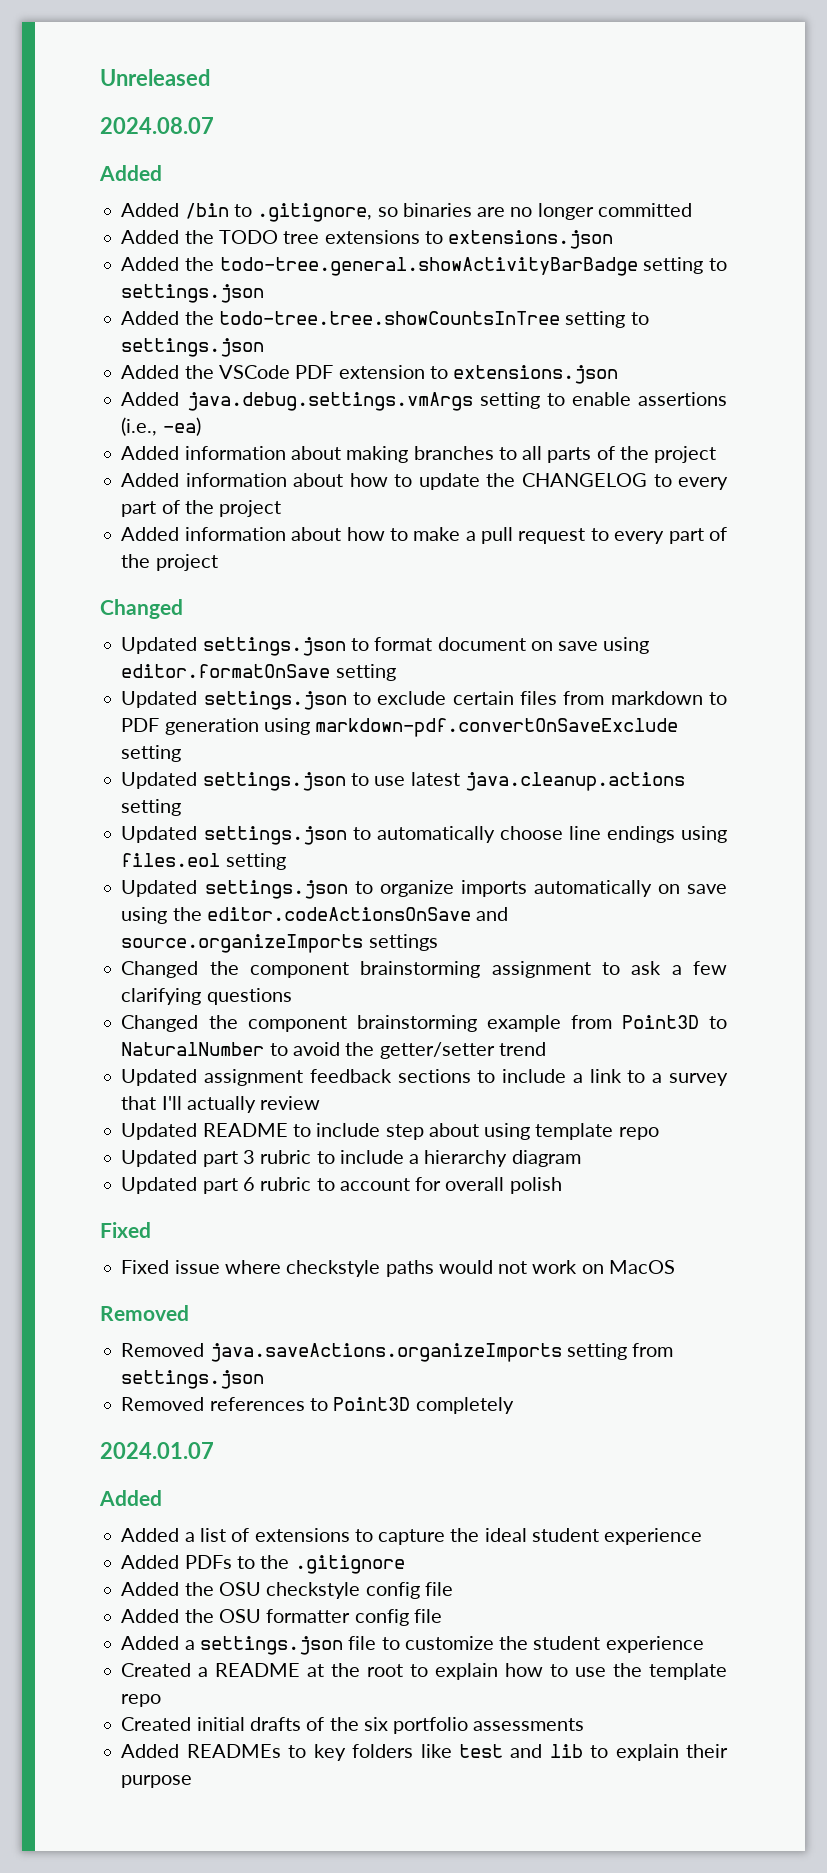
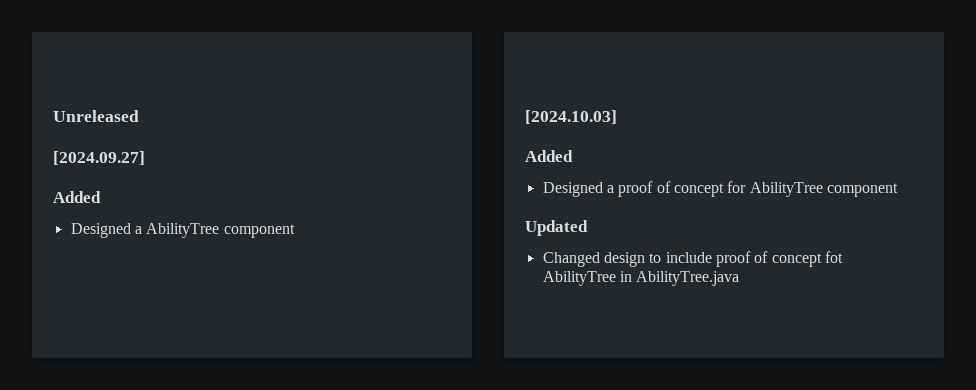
- 2024.08.07
+ [2024.09.27]
  Added
- Added /bin to .gitignore, so binaries are no longer committed
- Added the TODO tree extensions to extensions.json
- Added the todo-tree.general.showActivityBarBadge setting to settings.json
- Added the todo-tree.tree.showCountsInTree setting to settings.json
- Added the VSCode PDF extension to extensions.json
- Added java.debug.settings.vmArgs setting to enable assertions (i.e., -ea)
- Added information about making branches to all parts of the project
- Added information about how to update the CHANGELOG to every part of the project
- Added information about how to make a pull request to every part of the project
- Changed
- Updated settings.json to format document on save using editor.formatOnSave setting
- Updated settings.json to exclude certain files from markdown to PDF generation using markdown-pdf.convertOnSaveExclude setting
- Updated settings.json to use latest java.cleanup.actions setting
- Updated settings.json to automatically choose line endings using files.eol setting
- Updated settings.json to organize imports automatically on save using the editor.codeActionsOnSave and source.organizeImports settings
- Changed the component brainstorming assignment to ask a few clarifying questions
- Changed the component brainstorming example from Point3D to NaturalNumber to avoid the getter/setter trend
- Updated assignment feedback sections to include a link to a survey that I'll actually review
- Updated README to include step about using template repo
- Updated part 3 rubric to include a hierarchy diagram
- Updated part 6 rubric to account for overall polish
- Fixed
- Fixed issue where checkstyle paths would not work on MacOS
- Removed
- Removed java.saveActions.organizeImports setting from settings.json
- Removed references to Point3D completely
- 2024.01.07
+ Designed a AbilityTree component
+ [2024.10.03]
  Added
- Added a list of extensions to capture the ideal student experience
- Added PDFs to the .gitignore
- Added the OSU checkstyle config file
- Added the OSU formatter config file
- Added a settings.json file to customize the student experience
- Created a README at the root to explain how to use the template repo
- Created initial drafts of the six portfolio assessments
- Added READMEs to key folders like test and lib to explain their purpose
+ Designed a proof of concept for AbilityTree component
+ Updated
+ Changed design to include proof of concept fot AbilityTree in AbilityTree.java

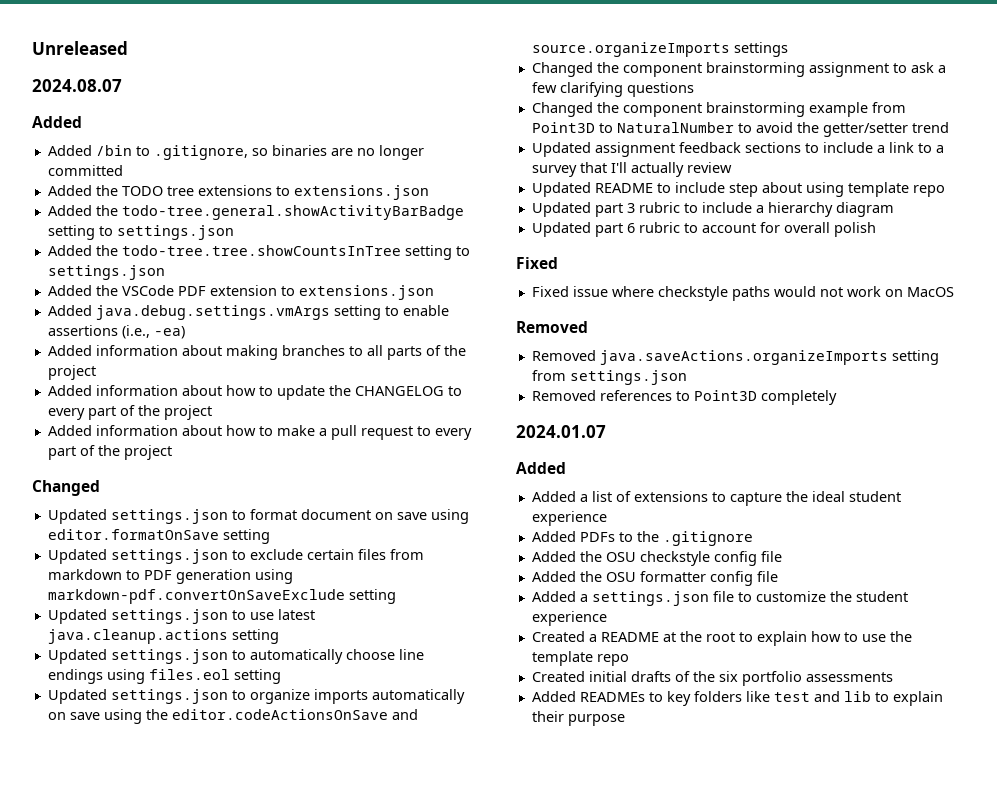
- [2024.09.27]
+ 2024.08.07
  Added
- Designed a AbilityTree component
- [2024.10.03]
+ Added /bin to .gitignore, so binaries are no longer committed
+ Added the TODO tree extensions to extensions.json
+ Added the todo-tree.general.showActivityBarBadge setting to settings.json
+ Added the todo-tree.tree.showCountsInTree setting to settings.json
+ Added the VSCode PDF extension to extensions.json
+ Added java.debug.settings.vmArgs setting to enable assertions (i.e., -ea)
+ Added information about making branches to all parts of the project
+ Added information about how to update the CHANGELOG to every part of the project
+ Added information about how to make a pull request to every part of the project
+ Changed
+ Updated settings.json to format document on save using editor.formatOnSave setting
+ Updated settings.json to exclude certain files from markdown to PDF generation using markdown-pdf.convertOnSaveExclude setting
+ Updated settings.json to use latest java.cleanup.actions setting
+ Updated settings.json to automatically choose line endings using files.eol setting
+ Updated settings.json to organize imports automatically on save using the editor.codeActionsOnSave and source.organizeImports settings
+ Changed the component brainstorming assignment to ask a few clarifying questions
+ Changed the component brainstorming example from Point3D to NaturalNumber to avoid the getter/setter trend
+ Updated assignment feedback sections to include a link to a survey that I'll actually review
+ Updated README to include step about using template repo
+ Updated part 3 rubric to include a hierarchy diagram
+ Updated part 6 rubric to account for overall polish
+ Fixed
+ Fixed issue where checkstyle paths would not work on MacOS
+ Removed
+ Removed java.saveActions.organizeImports setting from settings.json
+ Removed references to Point3D completely
+ 2024.01.07
  Added
- Designed a proof of concept for AbilityTree component
- Updated
- Changed design to include proof of concept fot AbilityTree in AbilityTree.java
+ Added a list of extensions to capture the ideal student experience
+ Added PDFs to the .gitignore
+ Added the OSU checkstyle config file
+ Added the OSU formatter config file
+ Added a settings.json file to customize the student experience
+ Created a README at the root to explain how to use the template repo
+ Created initial drafts of the six portfolio assessments
+ Added READMEs to key folders like test and lib to explain their purpose

